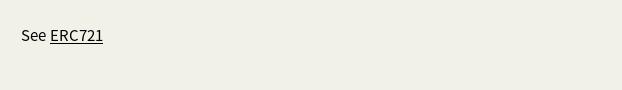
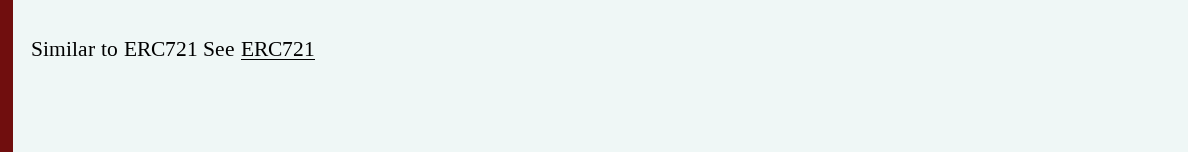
- See ERC721
+ Similar to ERC721 See ERC721

